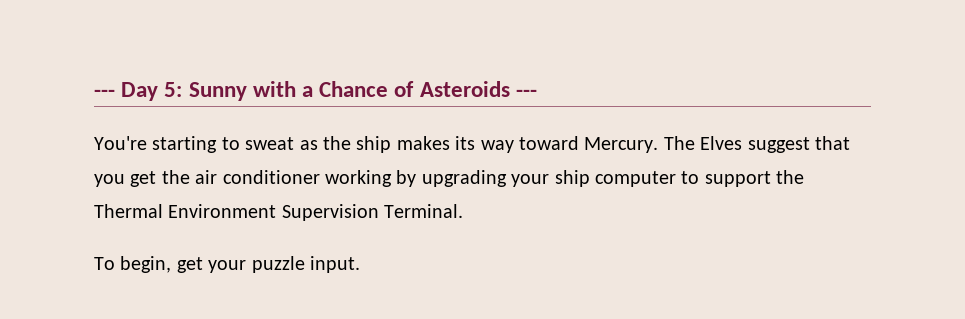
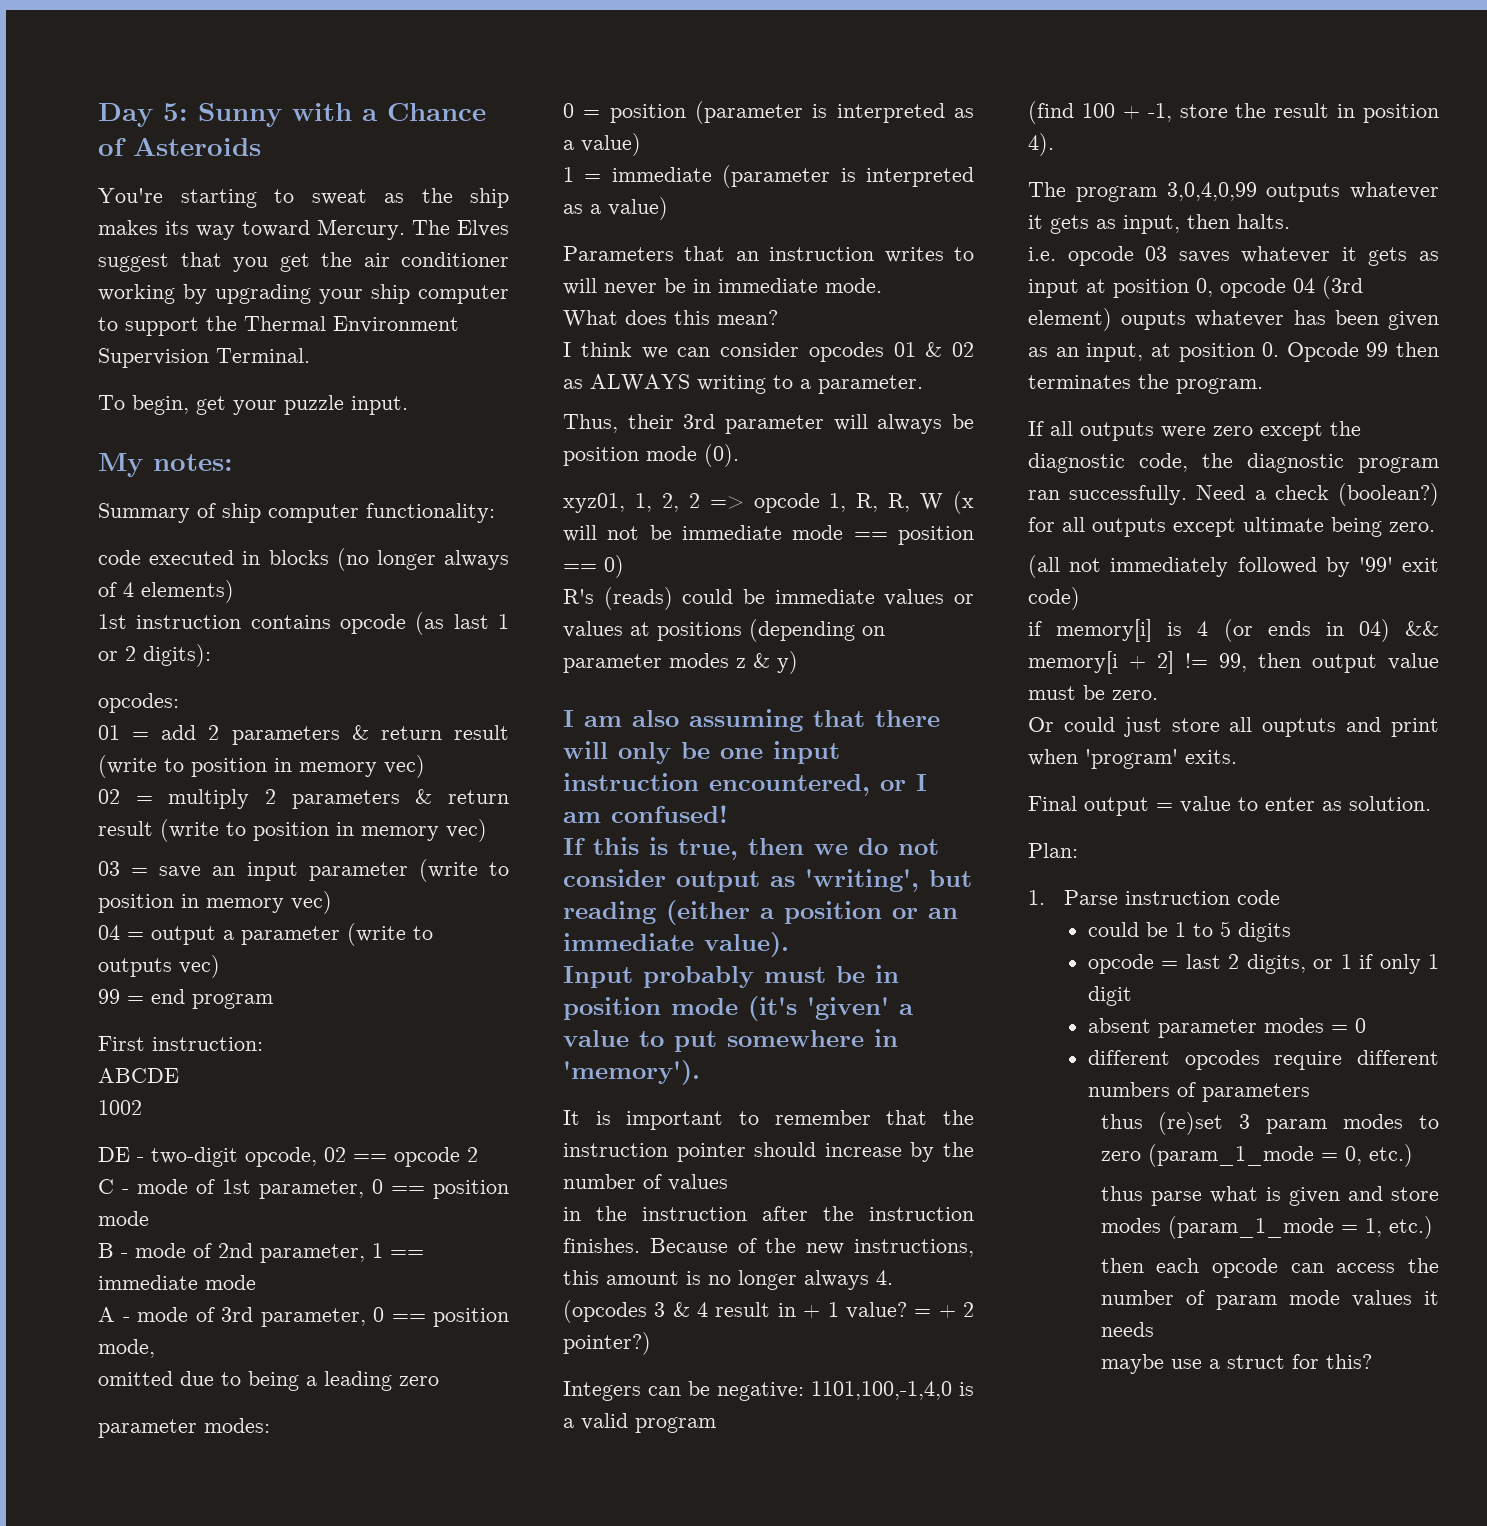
- --- Day 5: Sunny with a Chance of Asteroids ---
+ Day 5: Sunny with a Chance of Asteroids
+ My notes:
+ Summary of ship computer functionality:
+ code executed in blocks (no longer always of 4 elements)
+ 1st instruction contains opcode (as last 1 or 2 digits):
+ opcodes:
+ 01 = add 2 parameters & return result (write to position in memory vec)
+ 02 = multiply 2 parameters & return result (write to position in memory vec)
+ 03 = save an input parameter (write to position in memory vec)
+ 04 = output a parameter (write to outputs vec)
+ 99 = end program
+ First instruction:
+ ABCDE
+ 1002
+ DE - two-digit opcode, 02 == opcode 2
+ C - mode of 1st parameter, 0 == position mode
+ B - mode of 2nd parameter, 1 == immediate mode
+ A - mode of 3rd parameter, 0 == position mode,
+ omitted due to being a leading zero
+ parameter modes:
+ 0 = position (parameter is interpreted as a value)
+ 1 = immediate (parameter is interpreted as a value)
+ Parameters that an instruction writes to will never be in immediate mode.
+ What does this mean?
+ I think we can consider opcodes 01 & 02 as ALWAYS writing to a parameter.
+ Thus, their 3rd parameter will always be position mode (0).
+ xyz01, 1, 2, 2 => opcode 1, R, R, W (x will not be immediate mode == position == 0)
+ R's (reads) could be immediate values or values at positions (depending on parameter modes z & y)
+ I am also assuming that there will only be one input instruction encountered, or I am confused!
+ If this is true, then we do not consider output as 'writing', but reading (either a position or an immediate value).
+ Input probably must be in position mode (it's 'given' a value to put somewhere in 'memory').
+ It is important to remember that the instruction pointer should increase by the number of values
+ in the instruction after the instruction finishes. Because of the new instructions, this amount is no longer always 4. (opcodes 3 & 4 result in + 1 value? = + 2 pointer?)
+ Integers can be negative: 1101,100,-1,4,0 is a valid program
+ (find 100 + -1, store the result in position 4).
+ The program 3,0,4,0,99 outputs whatever it gets as input, then halts.
+ i.e. opcode 03 saves whatever it gets as input at position 0, opcode 04 (3rd element) ouputs whatever has been given as an input, at position 0. Opcode 99 then terminates the program.
+ If all outputs were zero except the diagnostic code, the diagnostic program ran successfully. Need a check (boolean?) for all outputs except ultimate being zero.
+ (all not immediately followed by '99' exit code)
+ if memory[i] is 4 (or ends in 04) && memory[i + 2] != 99, then output value must be zero.
+ Or could just store all ouptuts and print when 'program' exits.
+ Final output = value to enter as solution.
+ Plan:
+ 1. Parse instruction code
+ could be 1 to 5 digits
+ opcode = last 2 digits, or 1 if only 1 digit
+ absent parameter modes = 0
+ different opcodes require different numbers of parameters
+ thus (re)set 3 param modes to zero (param_1_mode = 0, etc.)
+ thus parse what is given and store modes (param_1_mode = 1, etc.)
+ then each opcode can access the number of param mode values it needs
+ maybe use a struct for this?

